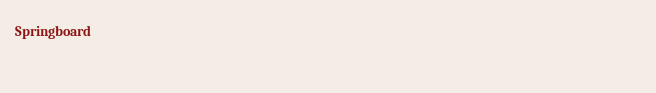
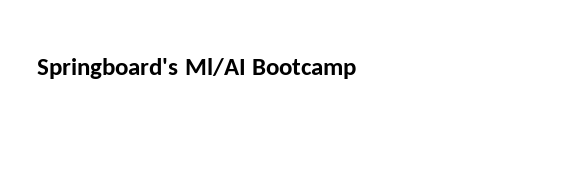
- Springboard
+ Springboard's Ml/AI Bootcamp

